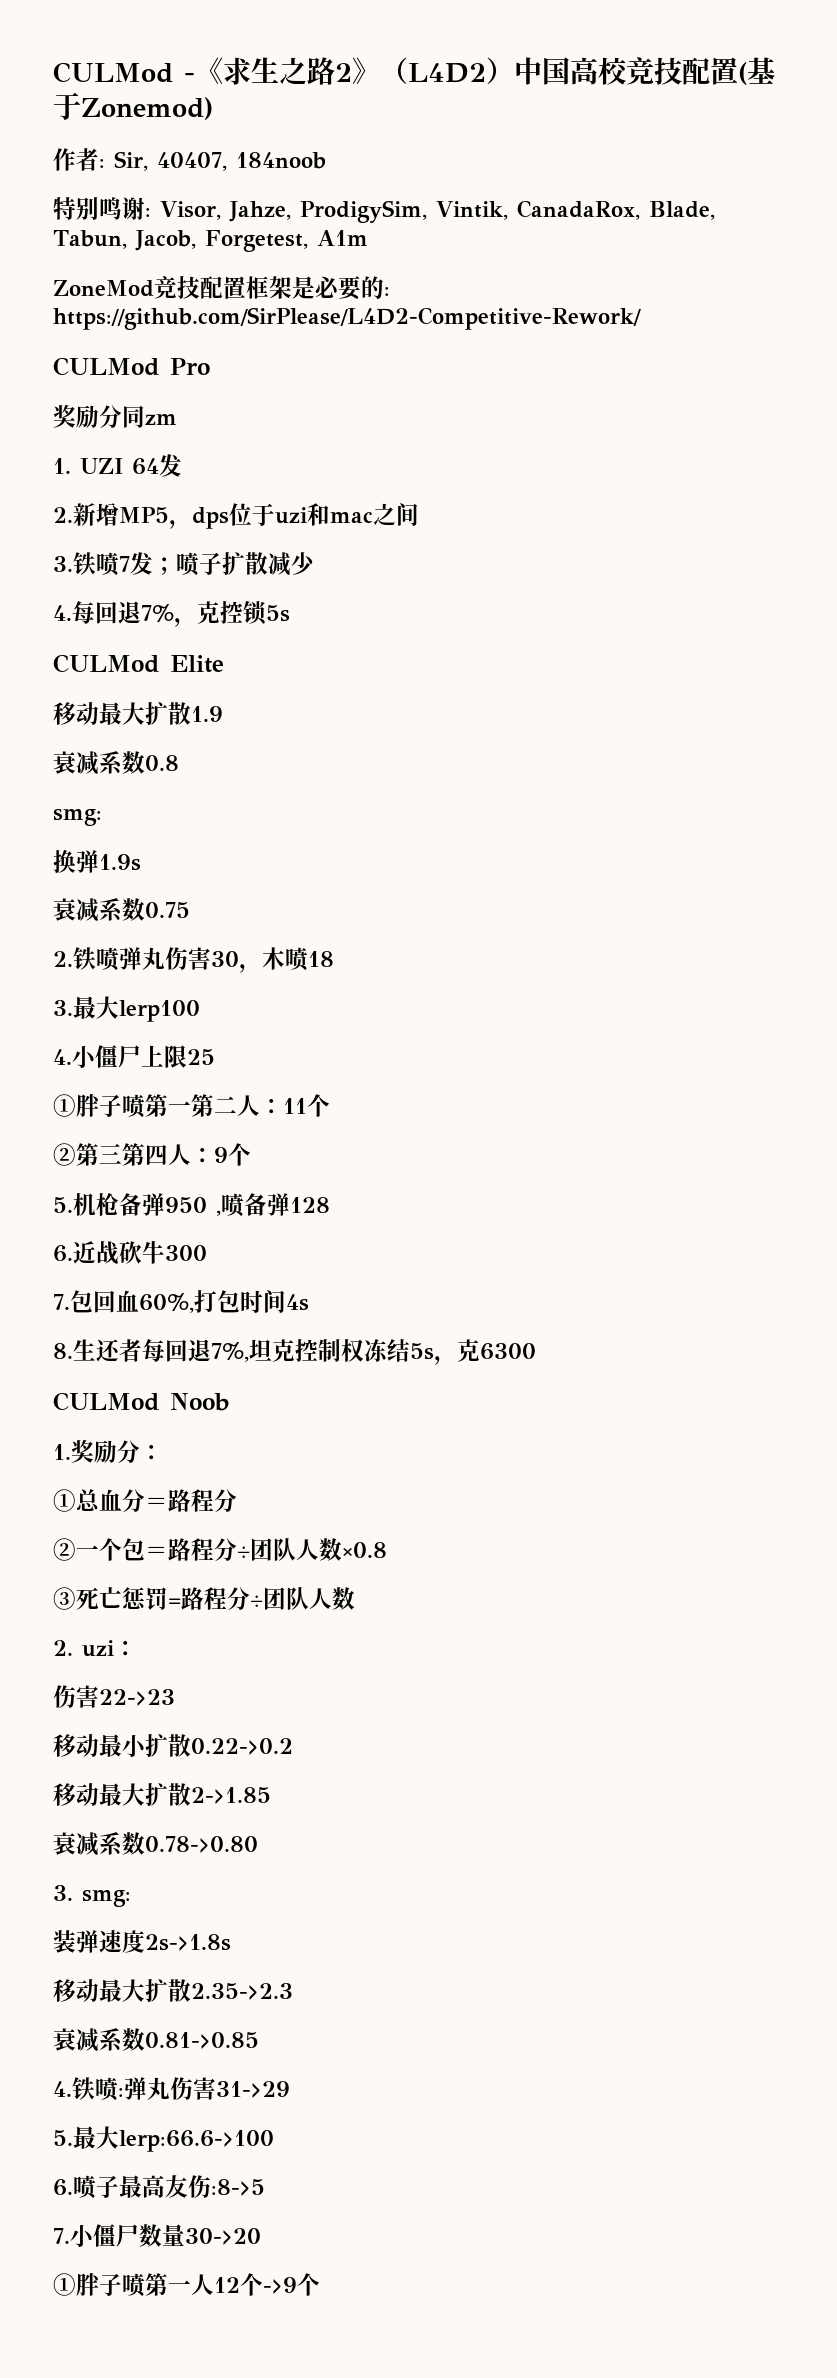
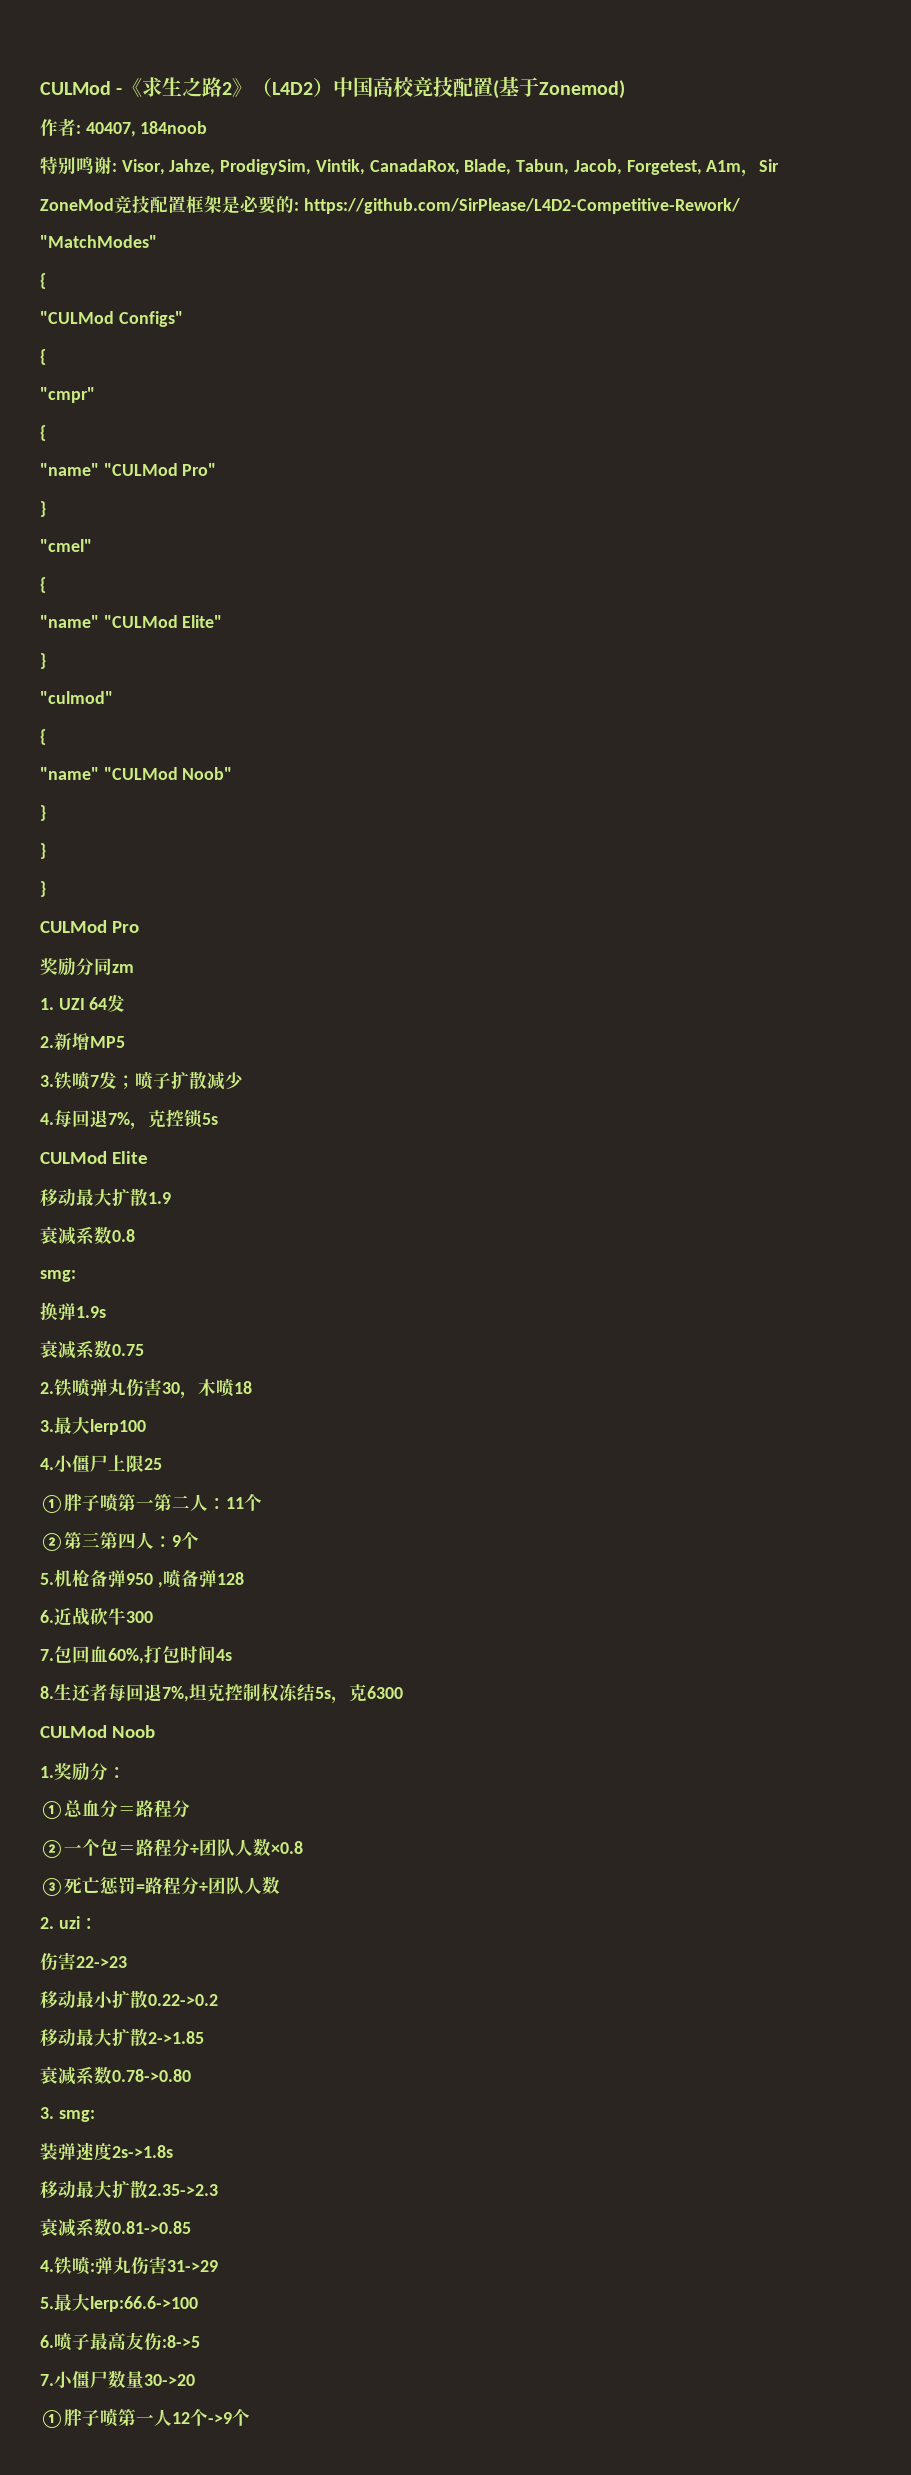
- 作者: Sir, 40407, 184noob
+ 作者: 40407, 184noob
- 特别鸣谢: Visor, Jahze, ProdigySim, Vintik, CanadaRox, Blade, Tabun, Jacob, Forgetest, A1m
+ 特别鸣谢: Visor, Jahze, ProdigySim, Vintik, CanadaRox, Blade, Tabun, Jacob, Forgetest, A1m，Sir
+ "MatchModes"
+ {
+ "CULMod Configs"
+ {
+ "cmpr"
+ {
+ "name" "CULMod Pro"
+ }
+ "cmel"
+ {
+ "name" "CULMod Elite"
+ }
+ "culmod"
+ {
+ "name" "CULMod Noob"
+ }
+ }
+ }
- 2.新增MP5，dps位于uzi和mac之间
+ 2.新增MP5

